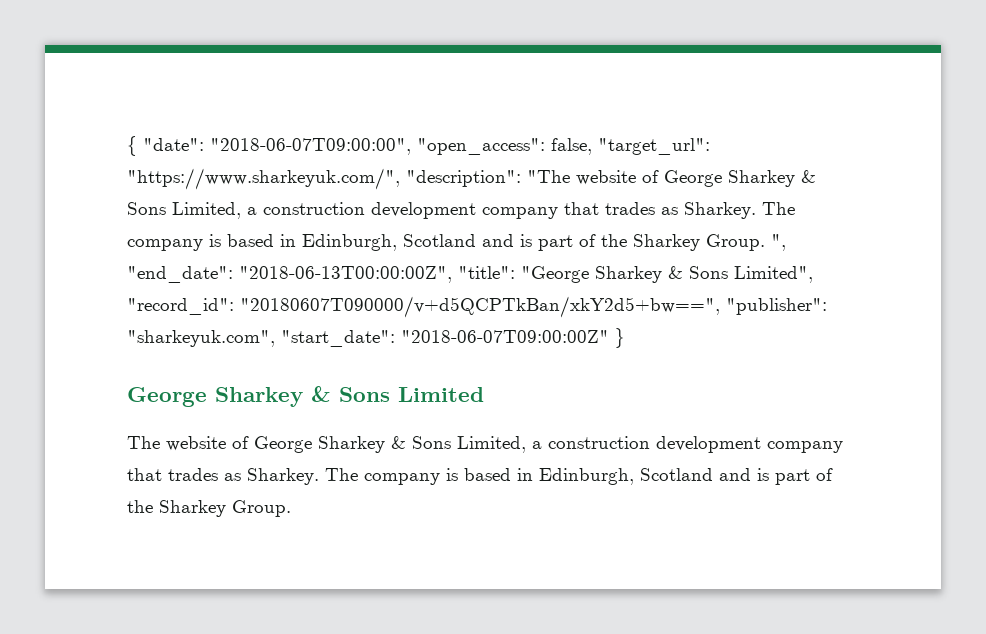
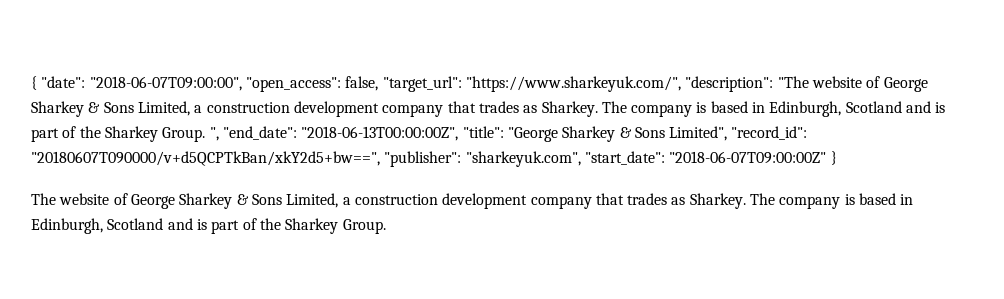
- George Sharkey & Sons Limited

